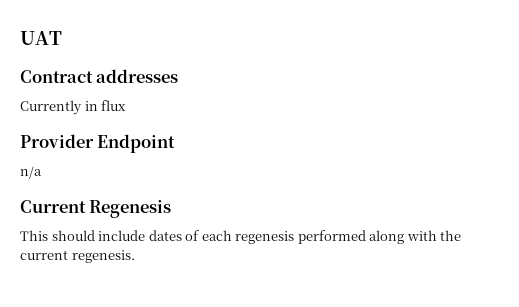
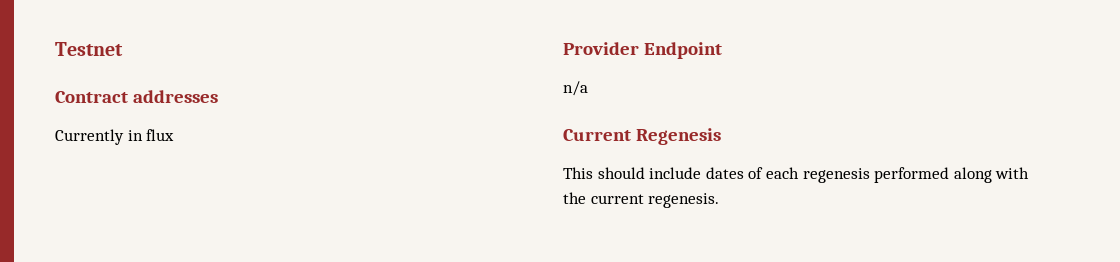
- UAT
+ Testnet

